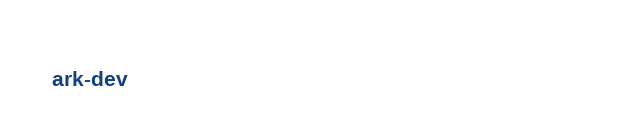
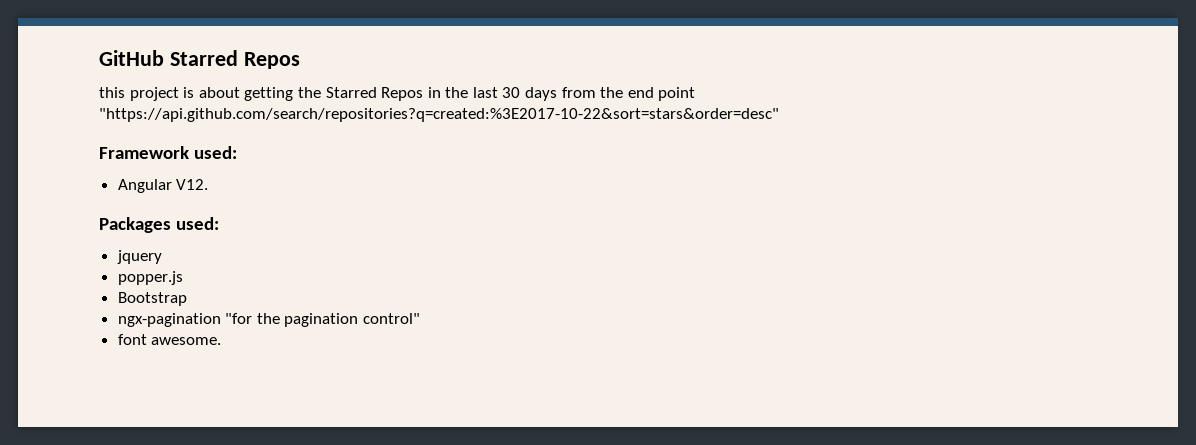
- ark-dev
+ GitHub Starred Repos
+ this project is about getting the Starred Repos in the last 30 days from the end point "https://api.github.com/search/repositories?q=created:%3E2017-10-22&sort=stars&order=desc"
+ Framework used:
+ Angular V12.
+ Packages used:
+ jquery
+ popper.js
+ Bootstrap
+ ngx-pagination "for the pagination control"
+ font awesome.

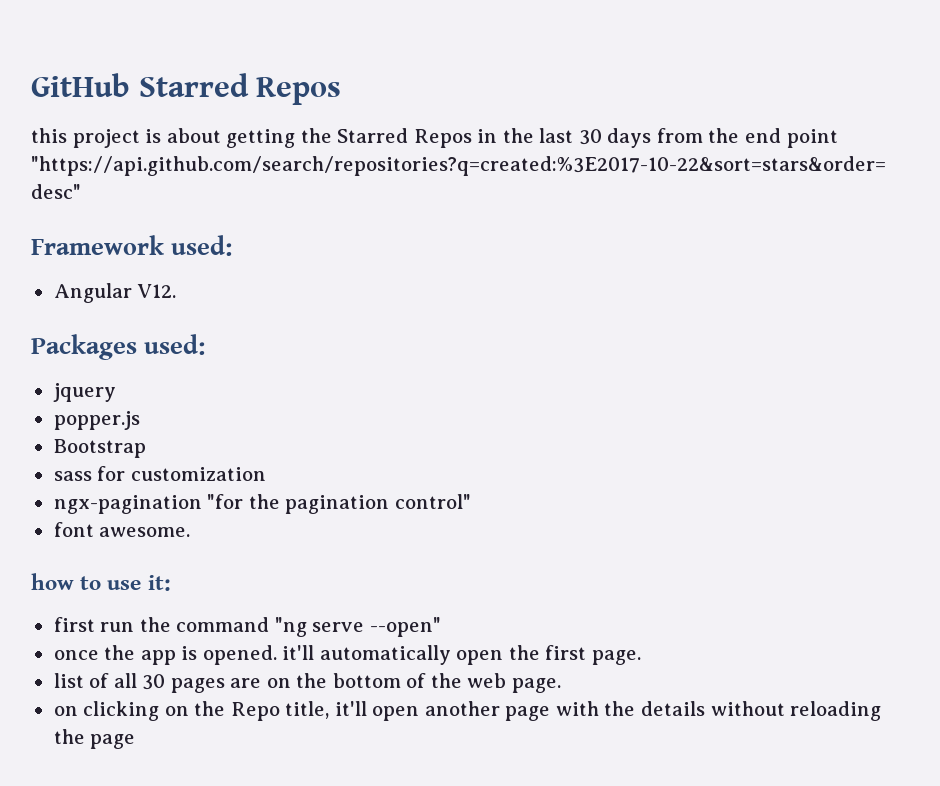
+ sass for customization
+ how to use it:
+ first run the command "ng serve --open"
+ once the app is opened. it'll automatically open the first page.
+ list of all 30 pages are on the bottom of the web page.
+ on clicking on the Repo title, it'll open another page with the details without reloading the page

